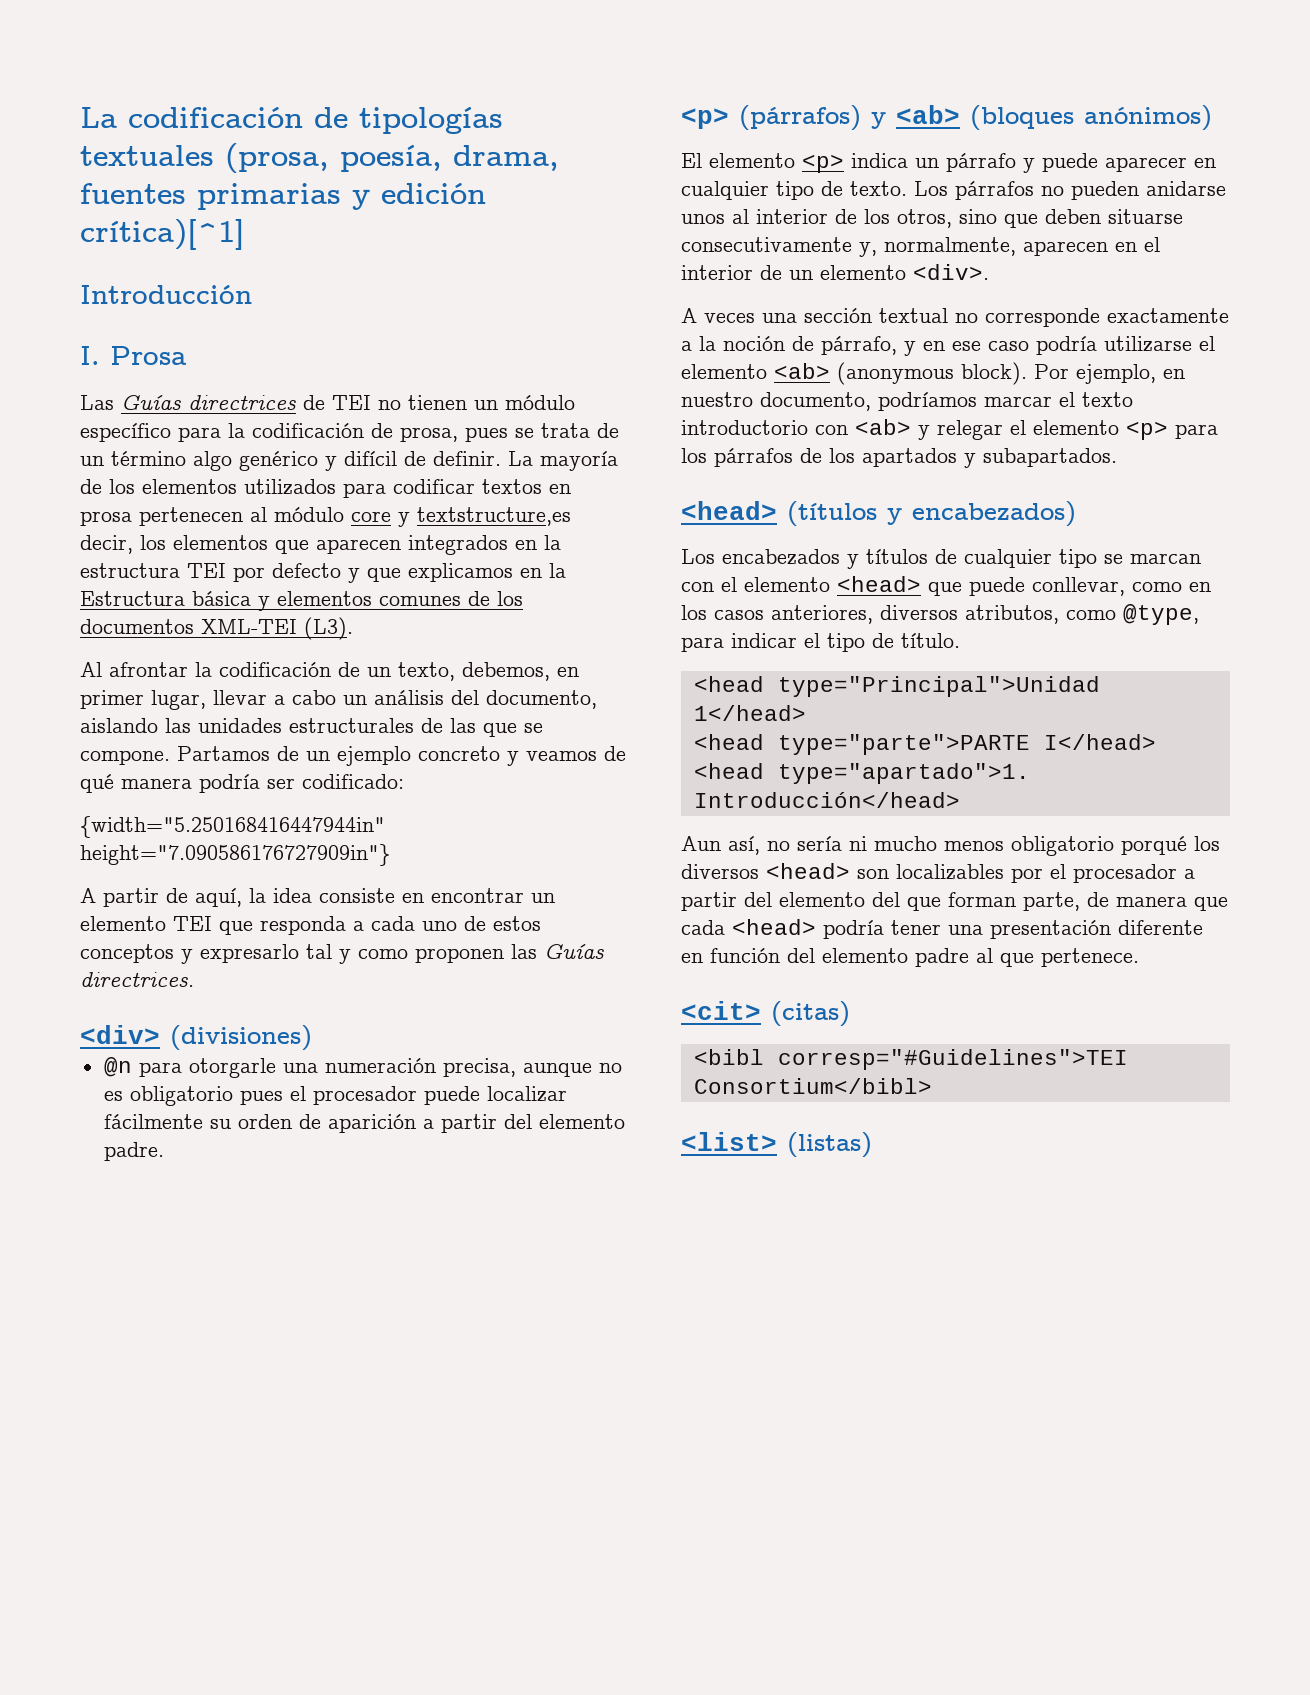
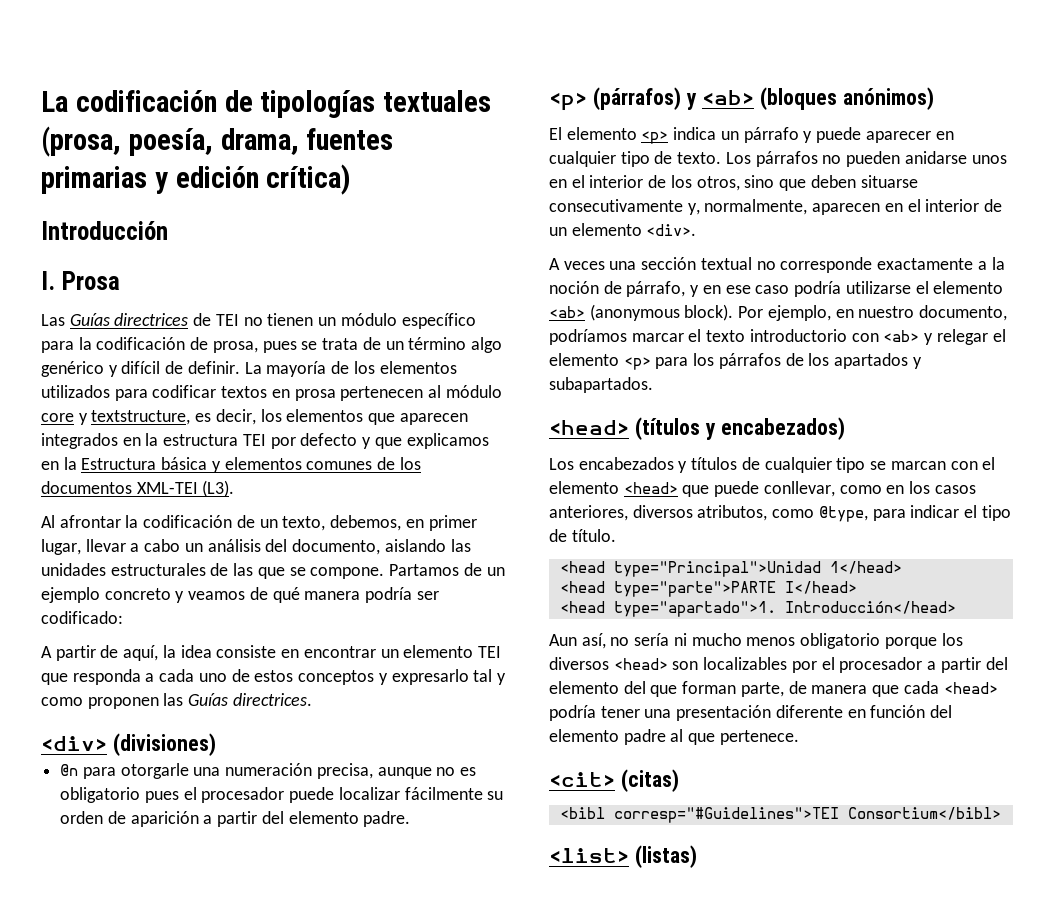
- La codificación de tipologías textuales (prosa, poesía, drama, fuentes primarias y edición crítica)[^1]
+ La codificación de tipologías textuales (prosa, poesía, drama, fuentes primarias y edición crítica)
- La mayoría de los elementos utilizados para codificar textos en prosa pertenecen al módulo core y textstructure,es decir, los elementos que aparecen integrados en la estructura TEI por defecto y que explicamos en la Estructura básica y elementos comunes de los documentos XML-TEI (L3).
+ La mayoría de los elementos utilizados para codificar textos en prosa pertenecen al módulo core y textstructure, es decir, los elementos que aparecen integrados en la estructura TEI por defecto y que explicamos en la Estructura básica y elementos comunes de los documentos XML-TEI (L3).
- {width="5.250168416447944in" height="7.090586176727909in"}
- Los párrafos no pueden anidarse unos al interior de los otros, sino que deben situarse consecutivamente y, normalmente, aparecen en el interior de un elemento <div>.
+ Los párrafos no pueden anidarse unos en el interior de los otros, sino que deben situarse consecutivamente y, normalmente, aparecen en el interior de un elemento <div>.
- Aun así, no sería ni mucho menos obligatorio porqué los diversos <head> son localizables por el procesador a partir del elemento del que forman parte, de manera que cada <head> podría tener una presentación diferente en función del elemento padre al que pertenece.
+ Aun así, no sería ni mucho menos obligatorio porque los diversos <head> son localizables por el procesador a partir del elemento del que forman parte, de manera que cada <head> podría tener una presentación diferente en función del elemento padre al que pertenece.

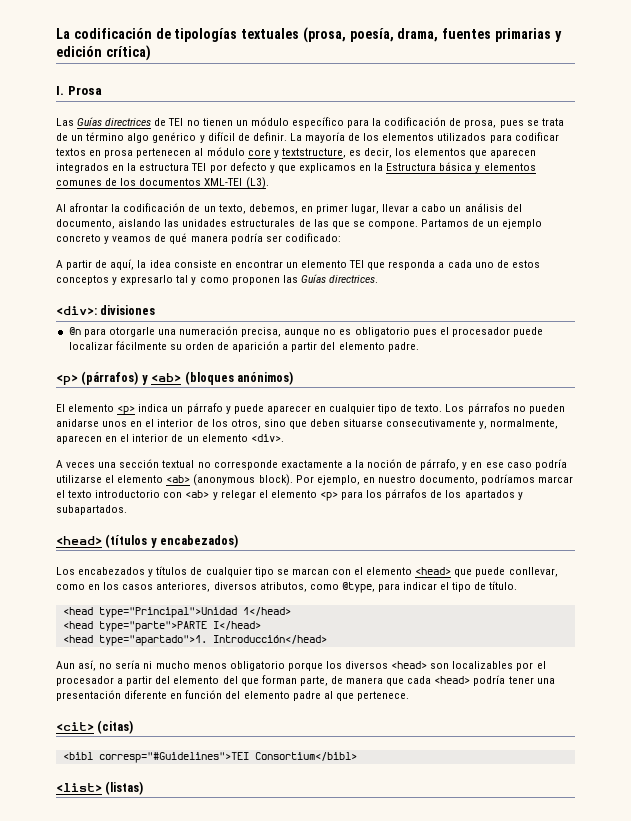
- Introducción
- <div> (divisiones)
+ <div>: divisiones

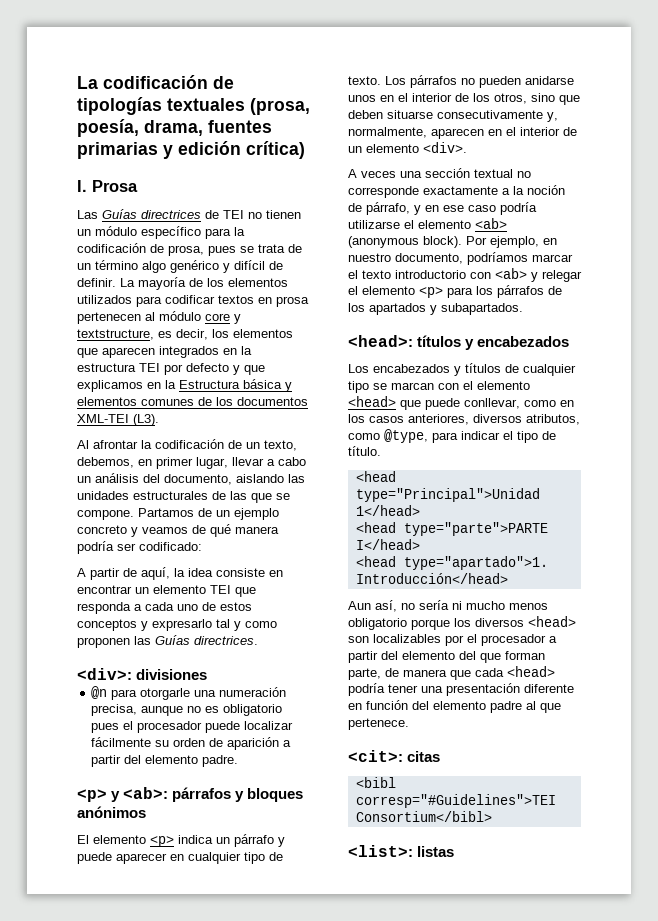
- <p> (párrafos) y <ab> (bloques anónimos)
+ <p> y <ab>: párrafos y bloques anónimos
- <head> (títulos y encabezados)
+ <head>: títulos y encabezados
- <cit> (citas)
+ <cit>: citas
- <list> (listas)
+ <list>: listas

